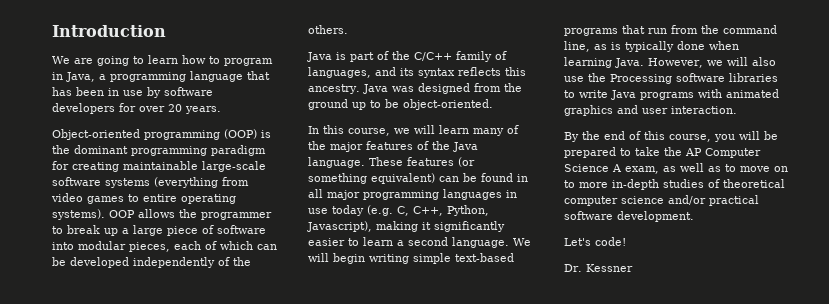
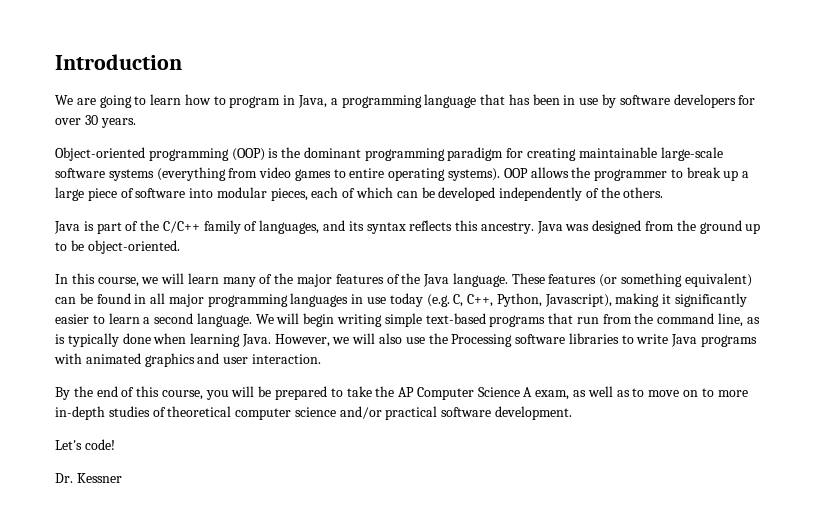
- We are going to learn how to program in Java, a programming language that has been in use by software developers for over 20 years.
+ We are going to learn how to program in Java, a programming language that has been in use by software developers for over 30 years.

